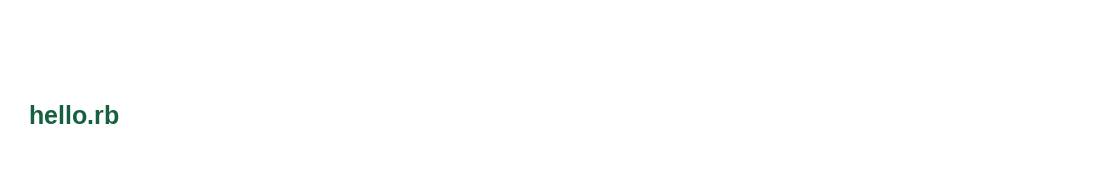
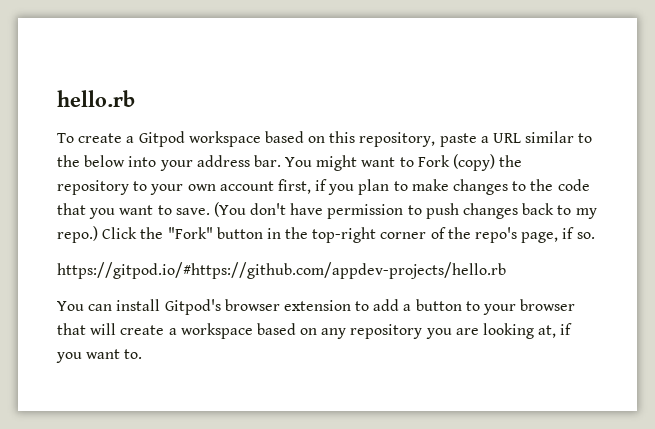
+ To create a Gitpod workspace based on this repository, paste a URL similar to the below into your address bar. You might want to Fork (copy) the repository to your own account first, if you plan to make changes to the code that you want to save. (You don't have permission to push changes back to my repo.) Click the "Fork" button in the top-right corner of the repo's page, if so.
+ https://gitpod.io/#https://github.com/appdev-projects/hello.rb
+ You can install Gitpod's browser extension to add a button to your browser that will create a workspace based on any repository you are looking at, if you want to.

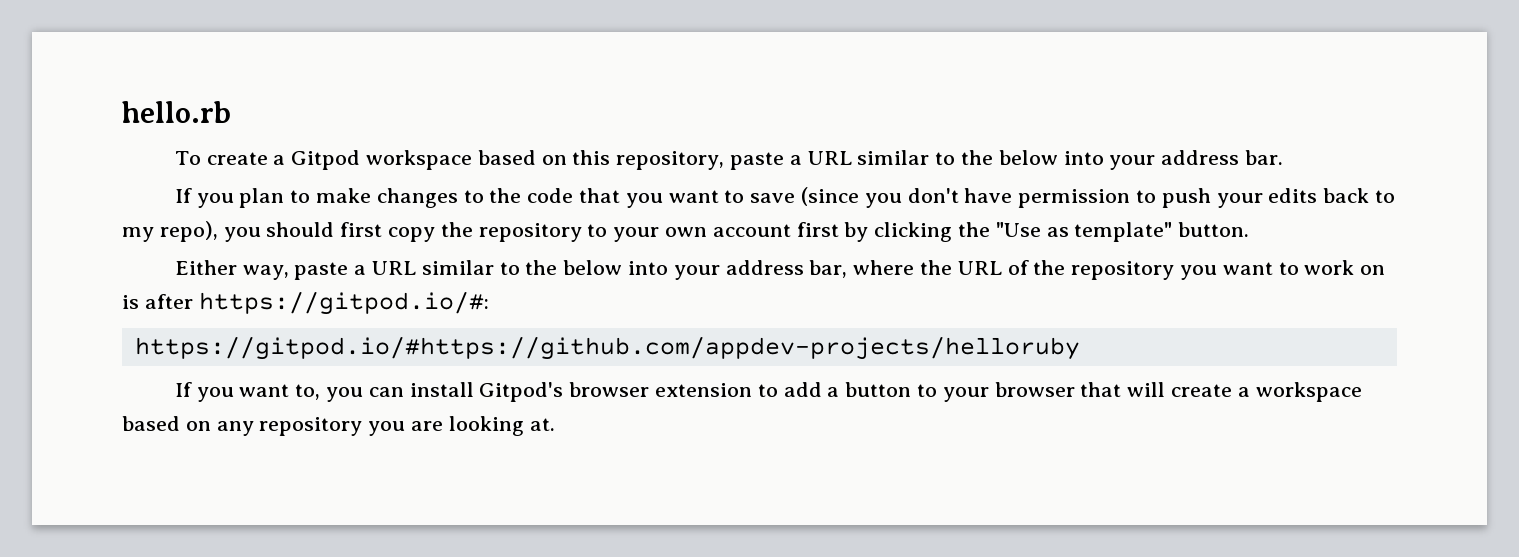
- To create a Gitpod workspace based on this repository, paste a URL similar to the below into your address bar. You might want to Fork (copy) the repository to your own account first, if you plan to make changes to the code that you want to save. (You don't have permission to push changes back to my repo.) Click the "Fork" button in the top-right corner of the repo's page, if so.
- https://gitpod.io/#https://github.com/appdev-projects/hello.rb
- You can install Gitpod's browser extension to add a button to your browser that will create a workspace based on any repository you are looking at, if you want to.
+ To create a Gitpod workspace based on this repository, paste a URL similar to the below into your address bar.
+ If you plan to make changes to the code that you want to save (since you don't have permission to push your edits back to my repo), you should first copy the repository to your own account first by clicking the "Use as template" button.
+ Either way, paste a URL similar to the below into your address bar, where the URL of the repository you want to work on is after https://gitpod.io/#:
+ https://gitpod.io/#https://github.com/appdev-projects/helloruby
+ If you want to, you can install Gitpod's browser extension to add a button to your browser that will create a workspace based on any repository you are looking at.

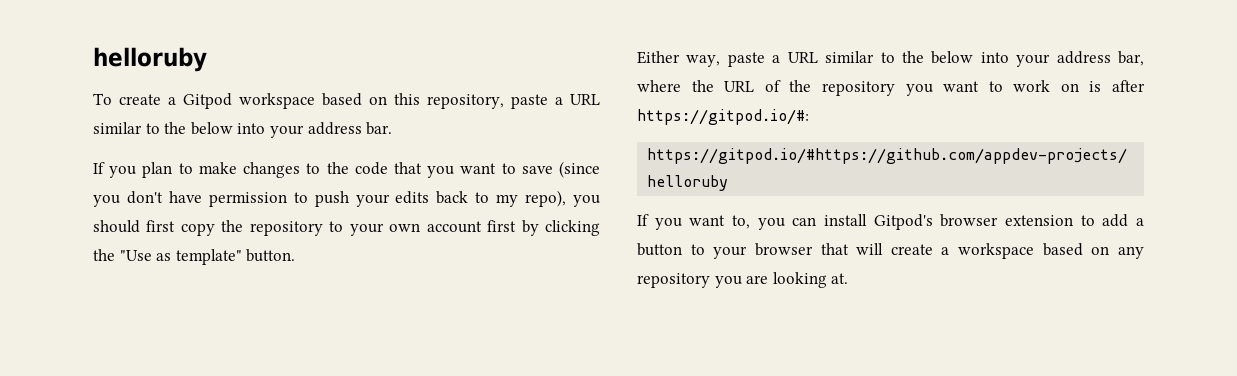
- hello.rb
+ helloruby

